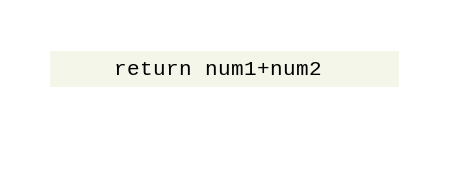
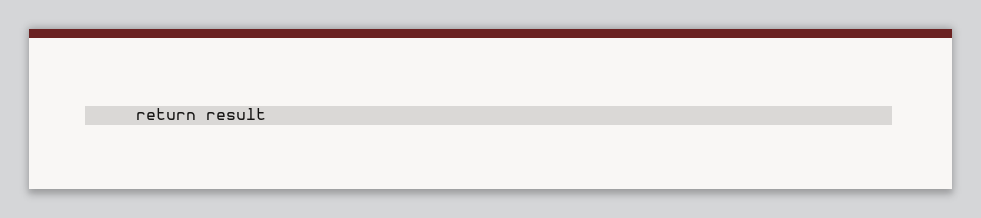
- return num1+num2
+ return result

